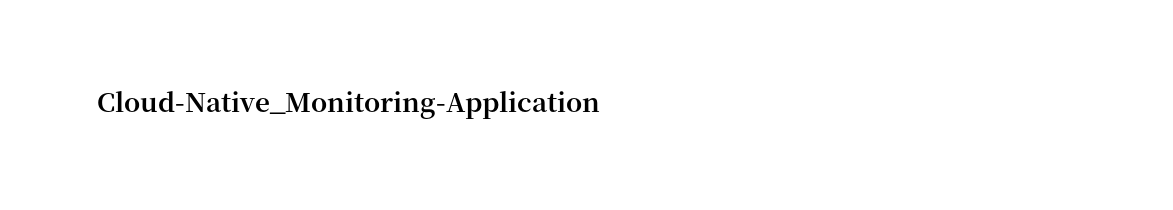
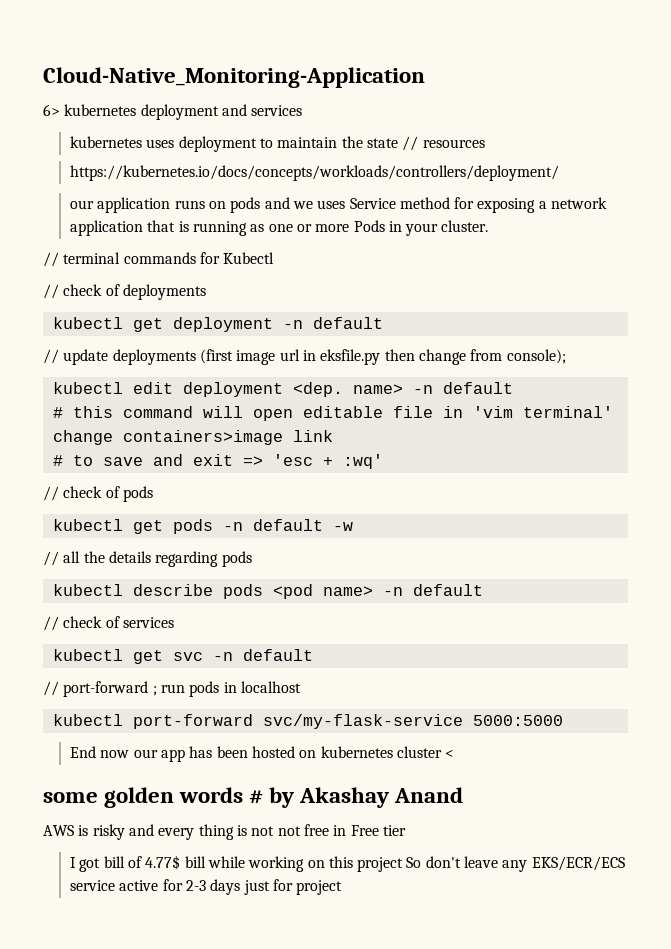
+ 6> kubernetes deployment and services
+ kubernetes uses deployment to maintain the state // resources
+ https://kubernetes.io/docs/concepts/workloads/controllers/deployment/
+ our application runs on pods and we uses Service method for exposing a network application that is running as one or more Pods in your cluster.
+ // terminal commands for Kubectl
+ // check of deployments
+ kubectl get deployment -n default
+ // update deployments (first image url in eksfile.py then change from console);
+ kubectl edit deployment <dep. name> -n default
+ # this command will open editable file in 'vim terminal' change containers>image link
+ # to save and exit => 'esc + :wq'
+ // check of pods
+ kubectl get pods -n default -w
+ // all the details regarding pods
+ kubectl describe pods <pod name> -n default
+ // check of services
+ kubectl get svc -n default
+ // port-forward ; run pods in localhost
+ kubectl port-forward svc/my-flask-service 5000:5000
+ End now our app has been hosted on kubernetes cluster <
+ some golden words # by Akashay Anand
+ AWS is risky and every thing is not not free in Free tier
+ I got bill of 4.77$ bill while working on this project So don't leave any EKS/ECR/ECS service active for 2-3 days just for project

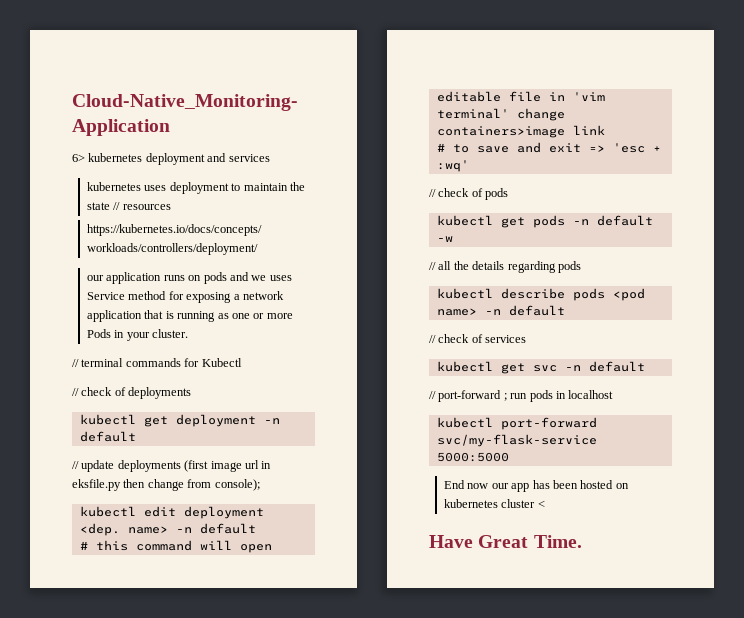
- some golden words # by Akashay Anand
- AWS is risky and every thing is not not free in Free tier
- I got bill of 4.77$ bill while working on this project So don't leave any EKS/ECR/ECS service active for 2-3 days just for project
+ Have Great Time.

